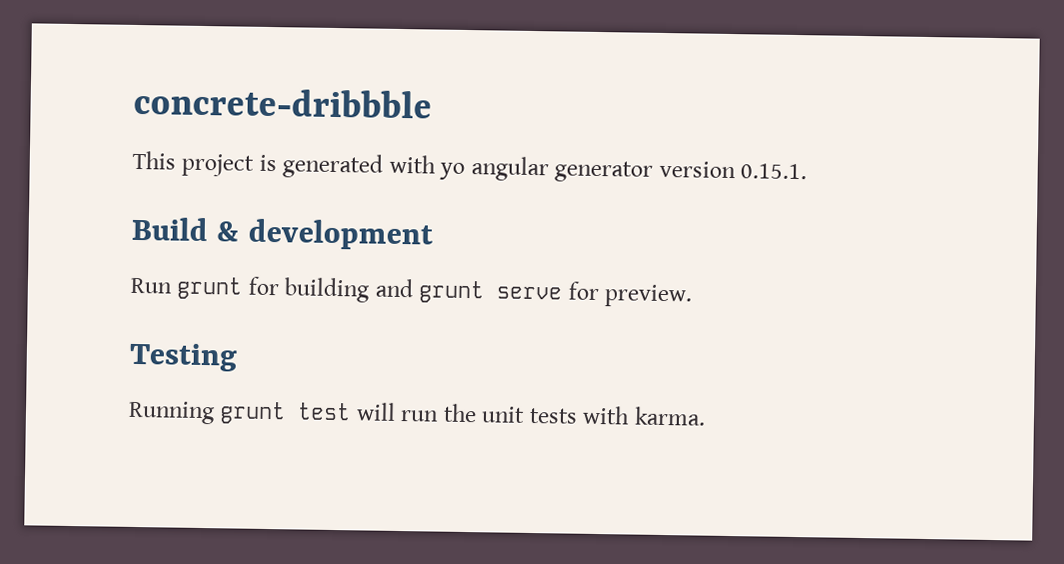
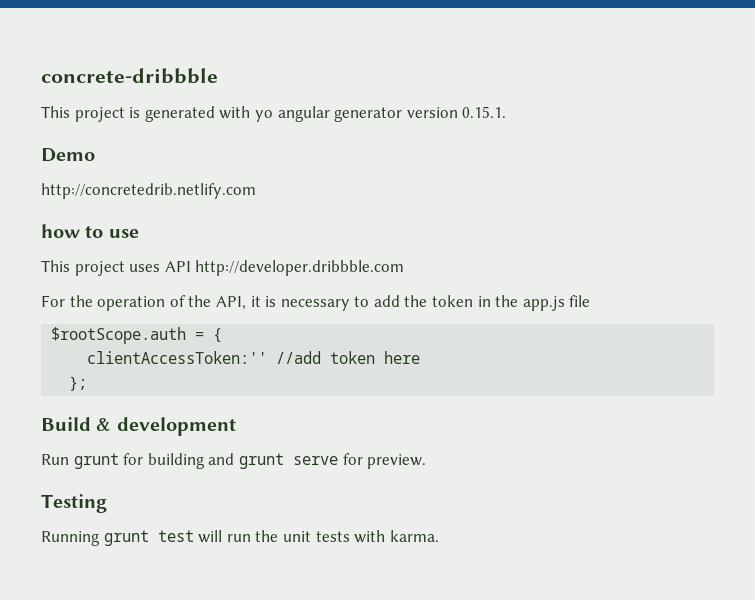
+ Demo
+ http://concretedrib.netlify.com
+ how to use
+ This project uses API http://developer.dribbble.com
+ For the operation of the API, it is necessary to add the token in the app.js file
+ $rootScope.auth = {
+ clientAccessToken:'' //add token here
+ };

